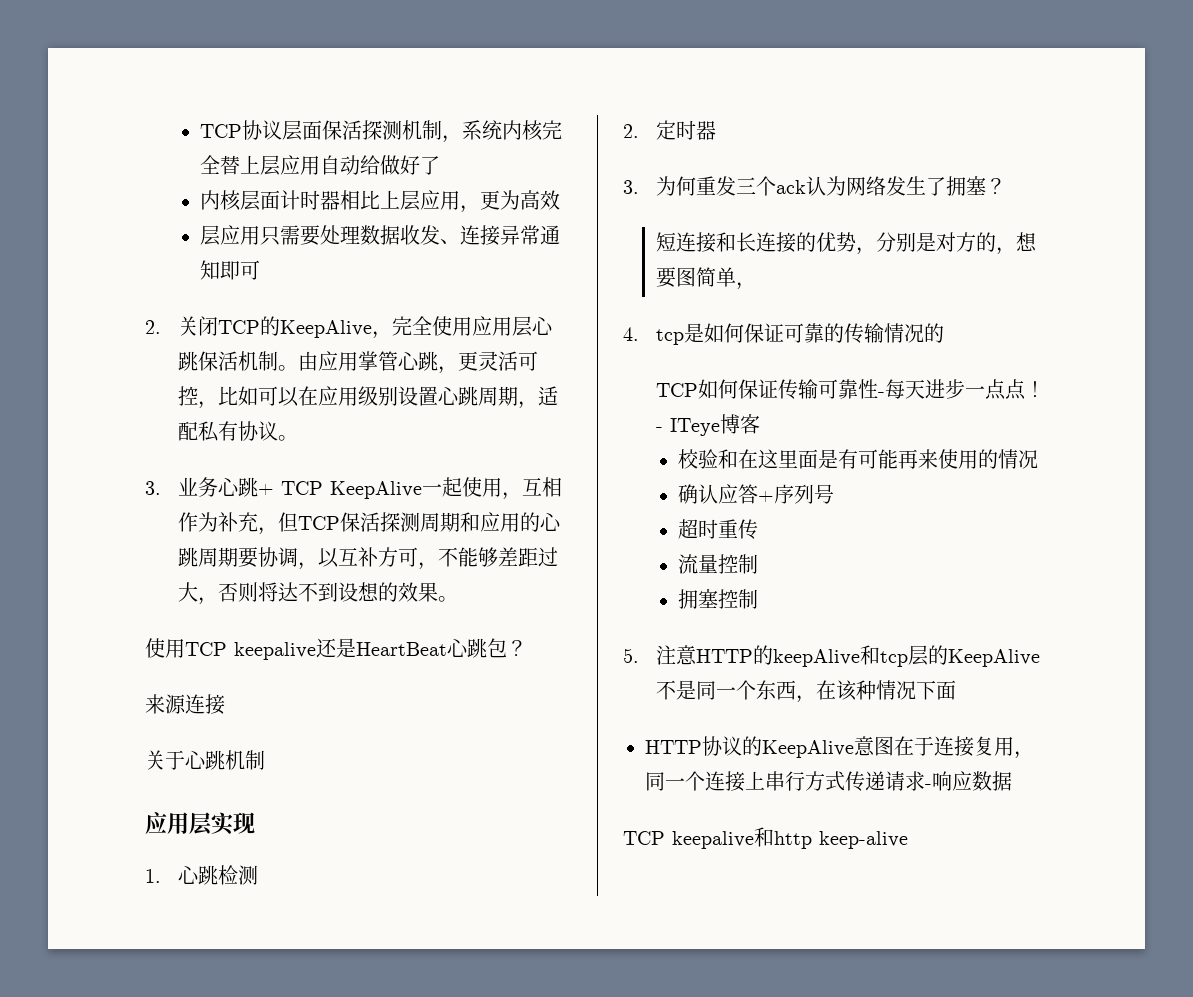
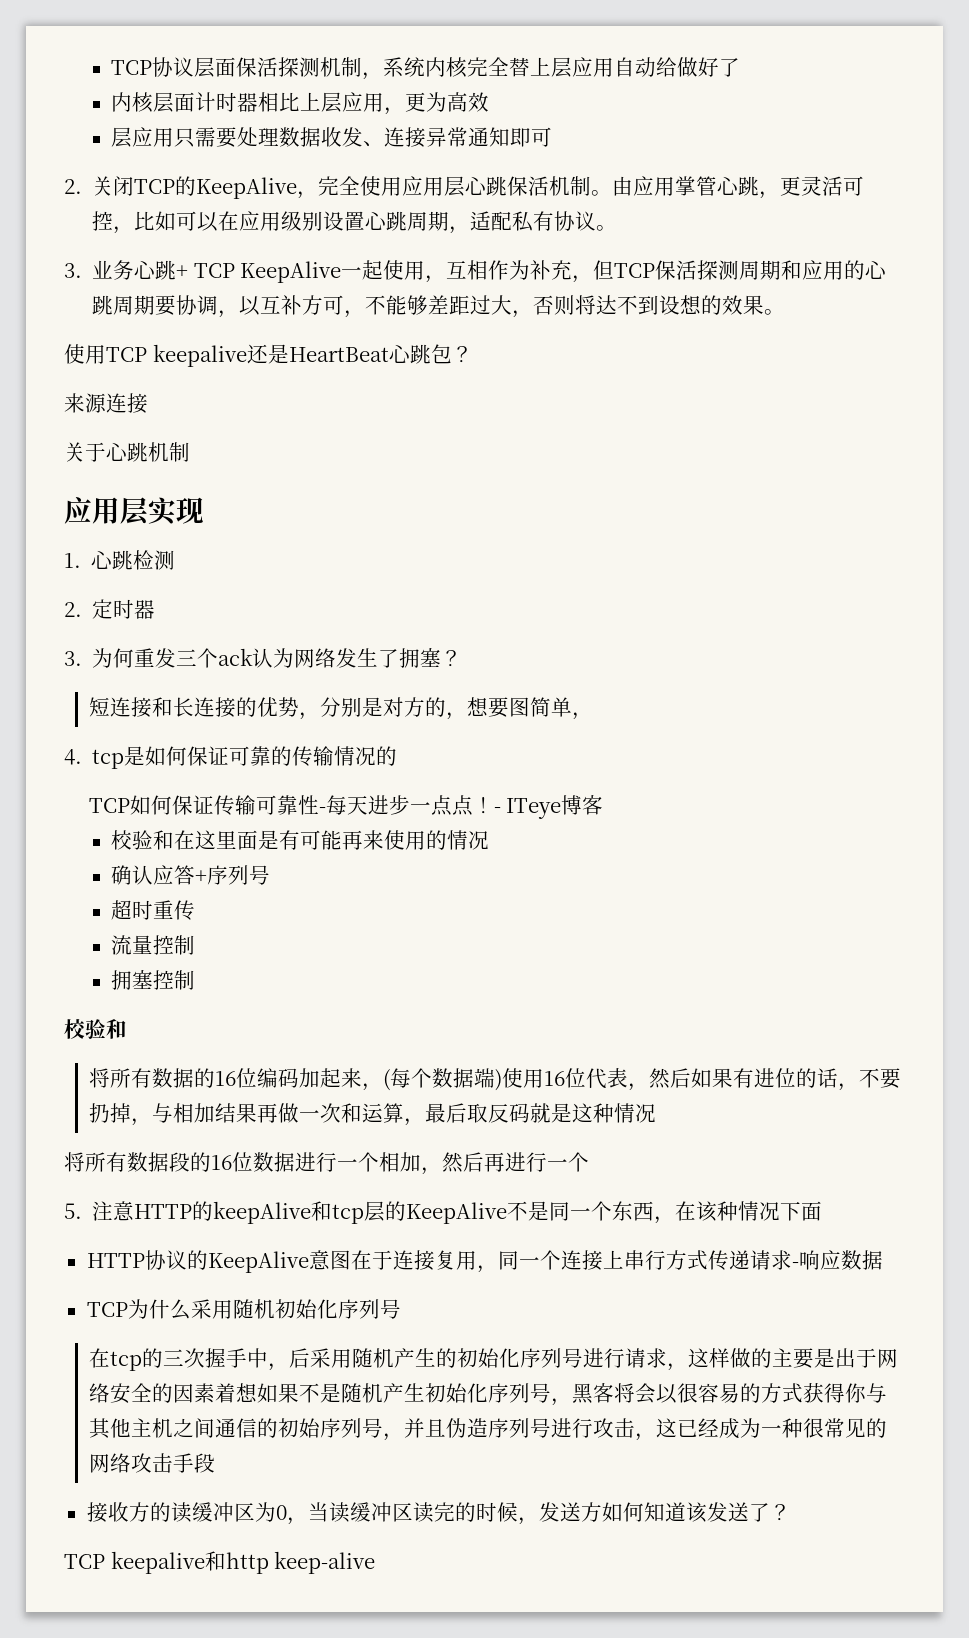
  拥塞控制
+ 校验和
+ 将所有数据的16位编码加起来，(每个数据端)使用16位代表，然后如果有进位的话，不要扔掉，与相加结果再做一次和运算，最后取反码就是这种情况
+ 将所有数据段的16位数据进行一个相加，然后再进行一个
+ TCP为什么采用随机初始化序列号
+ 在tcp的三次握手中，后采用随机产生的初始化序列号进行请求，这样做的主要是出于网络安全的因素着想如果不是随机产生初始化序列号，黑客将会以很容易的方式获得你与其他主机之间通信的初始序列号，并且伪造序列号进行攻击，这已经成为一种很常见的网络攻击手段
+ 接收方的读缓冲区为0，当读缓冲区读完的时候，发送方如何知道该发送了？

